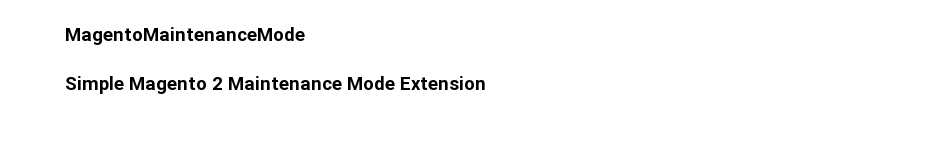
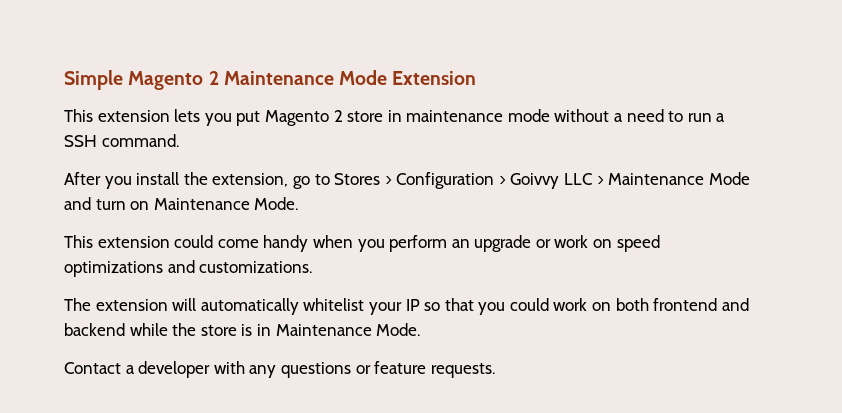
- MagentoMaintenanceMode
+ This extension lets you put Magento 2 store in maintenance mode without a need to run a SSH command.
+ After you install the extension, go to Stores > Configuration > Goivvy LLC > Maintenance Mode and turn on Maintenance Mode.
+ This extension could come handy when you perform an upgrade or work on speed optimizations and customizations.
+ The extension will automatically whitelist your IP so that you could work on both frontend and backend while the store is in Maintenance Mode.
+ Contact a developer with any questions or feature requests.

